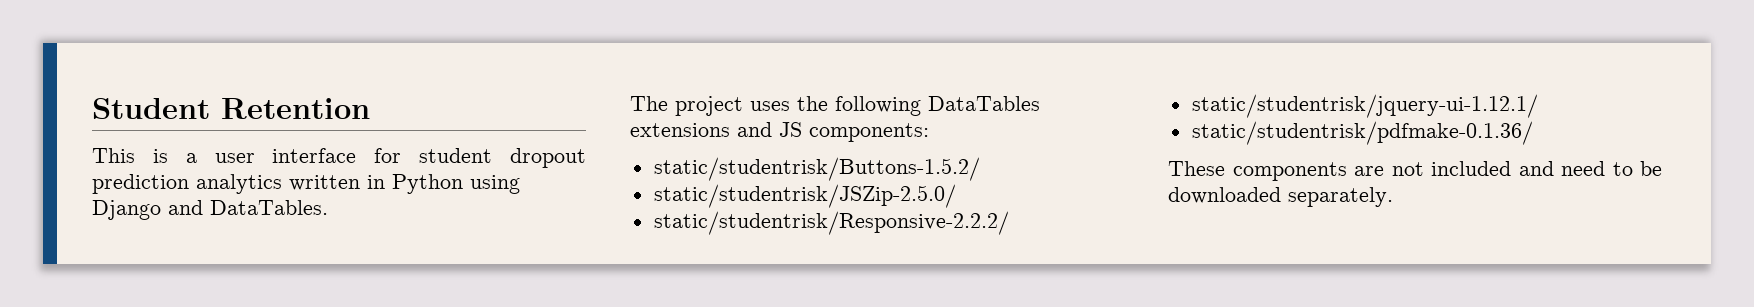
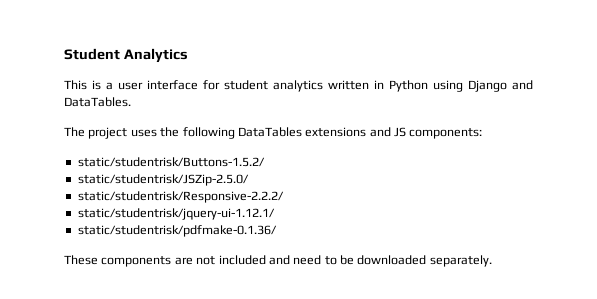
- Student Retention
+ Student Analytics
- This is a user interface for student dropout prediction analytics written in Python using Django and DataTables.
+ This is a user interface for student analytics written in Python using Django and DataTables.

